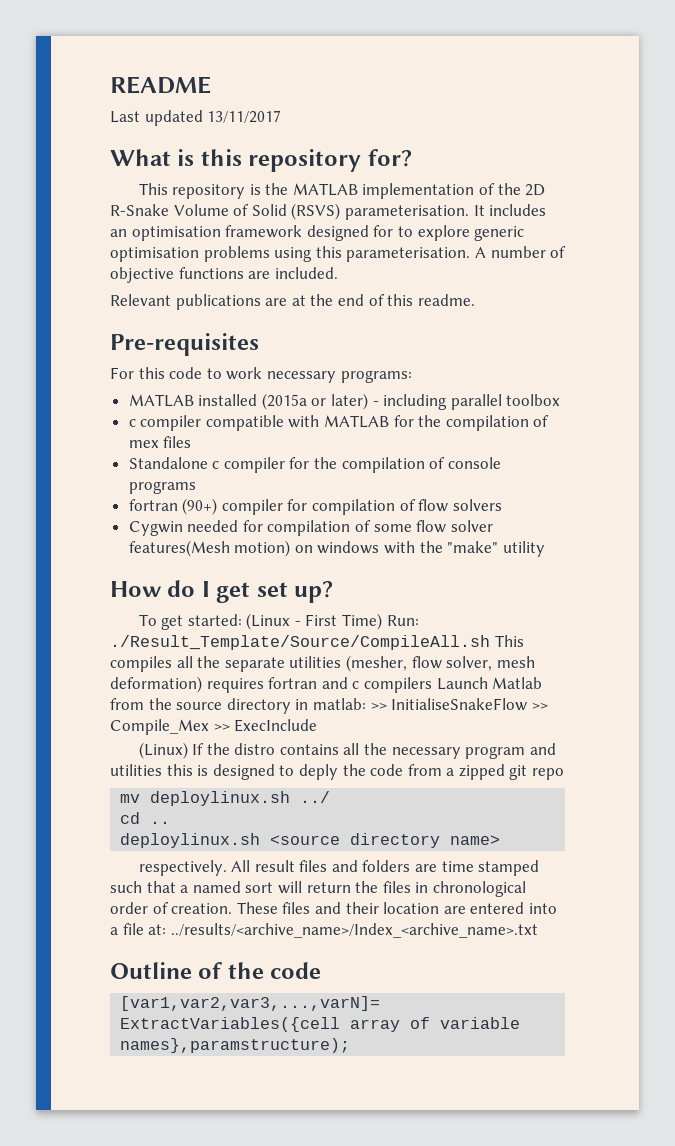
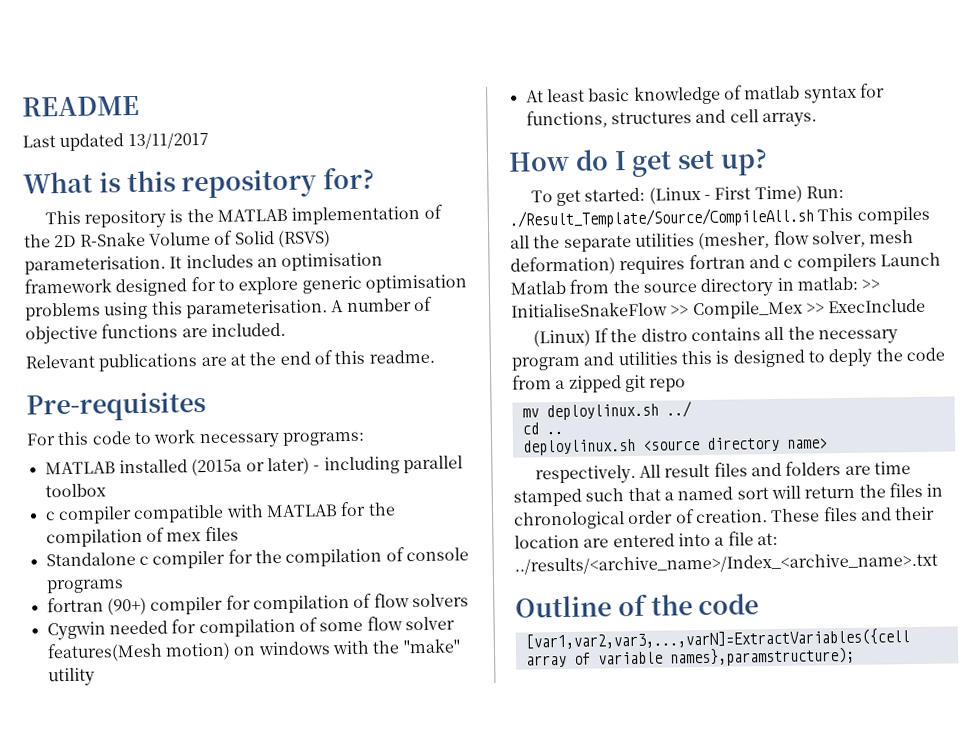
+ At least basic knowledge of matlab syntax for functions, structures and cell arrays.

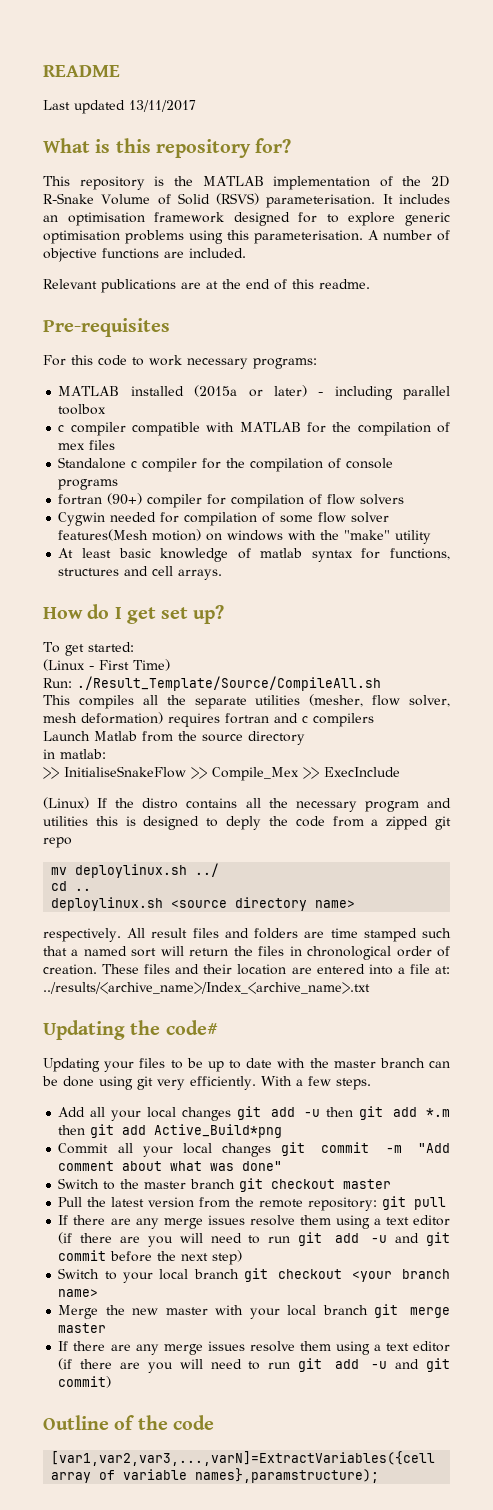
- To get started: (Linux - First Time) Run: ./Result_Template/Source/CompileAll.sh This compiles all the separate utilities (mesher, flow solver, mesh deformation) requires fortran and c compilers Launch Matlab from the source directory in matlab: >> InitialiseSnakeFlow >> Compile_Mex >> ExecInclude
+ To get started:
+ (Linux - First Time)
+ Run: ./Result_Template/Source/CompileAll.sh
+ This compiles all the separate utilities (mesher, flow solver, mesh deformation) requires fortran and c compilers
+ Launch Matlab from the source directory
+ in matlab:
+ >> InitialiseSnakeFlow >> Compile_Mex >> ExecInclude
+ Updating the code#
+ Updating your files to be up to date with the master branch can be done using git very efficiently. With a few steps.
+ Add all your local changes git add -u then git add *.m then git add Active_Build*png
+ Commit all your local changes git commit -m "Add comment about what was done"
+ Switch to the master branch git checkout master
+ Pull the latest version from the remote repository: git pull
+ If there are any merge issues resolve them using a text editor (if there are you will need to run git add -u and git commit before the next step)
+ Switch to your local branch git checkout <your branch name>
+ Merge the new master with your local branch git merge master
+ If there are any merge issues resolve them using a text editor (if there are you will need to run git add -u and git commit)

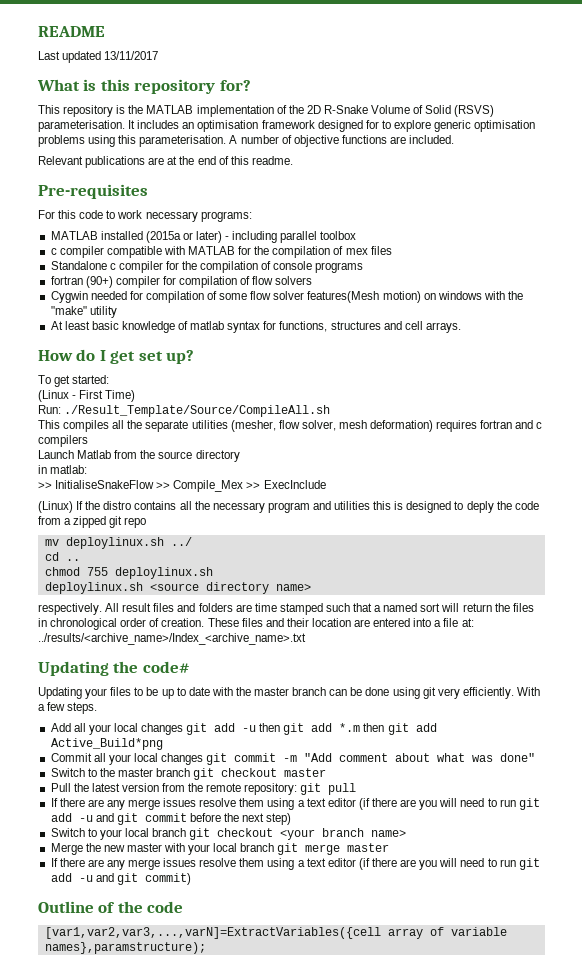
+ chmod 755 deploylinux.sh

